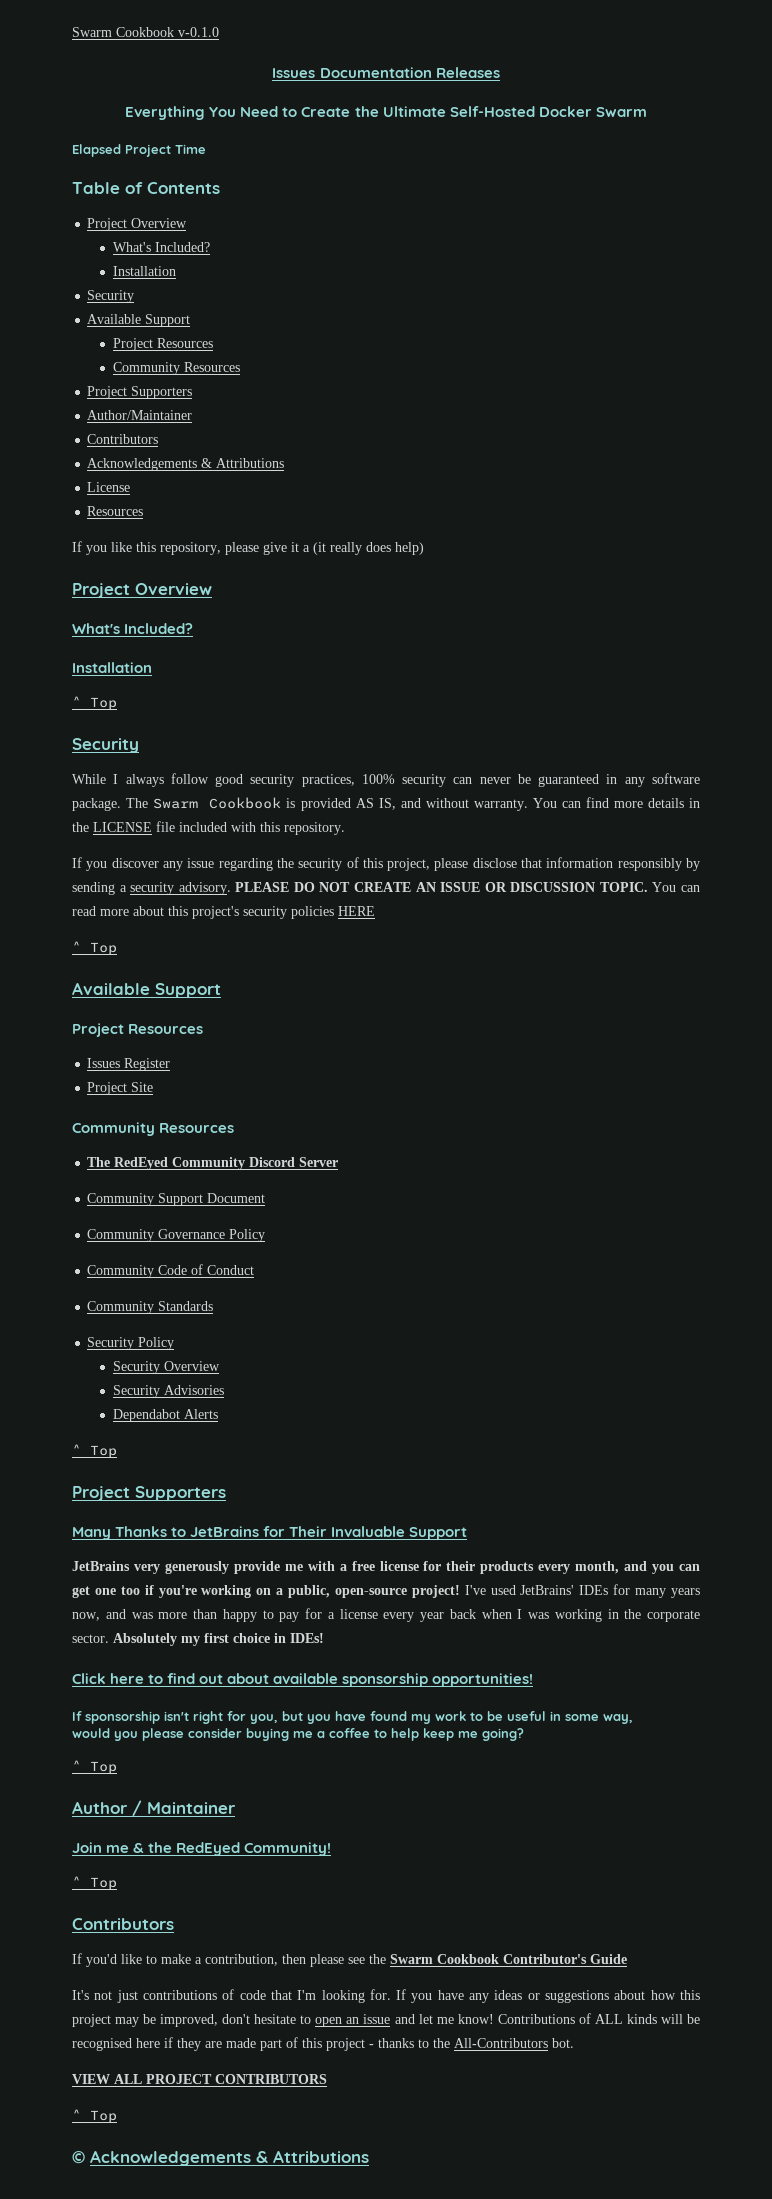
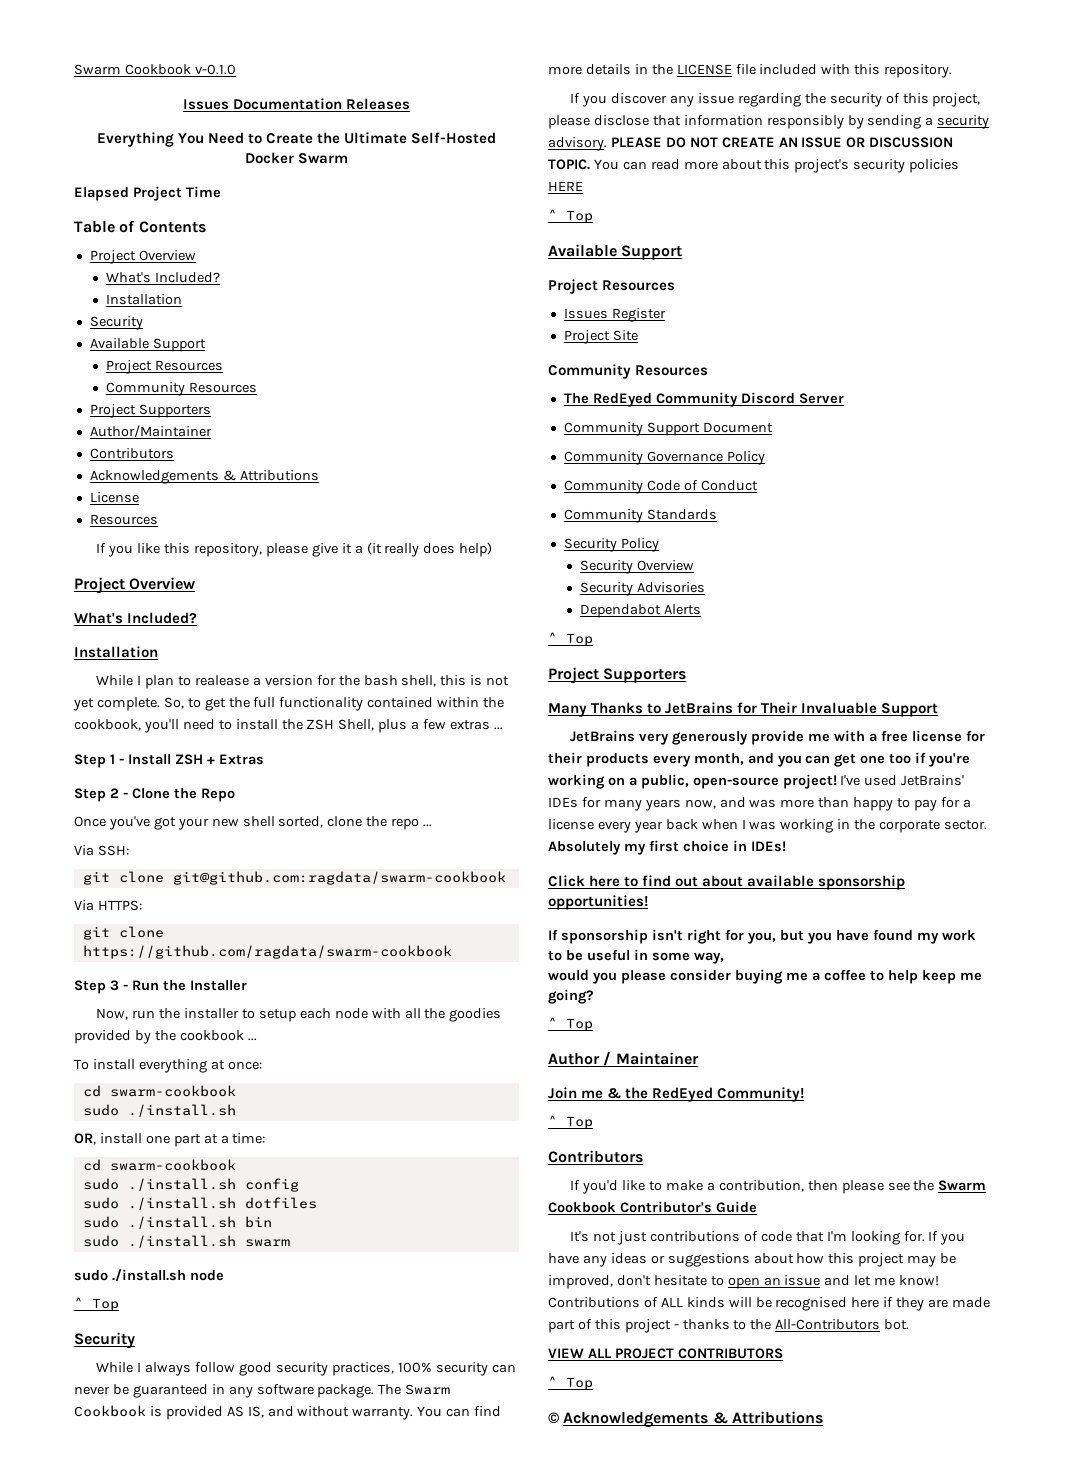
+ While I plan to realease a version for the bash shell, this is not yet complete. So, to get the full functionality contained within the cookbook, you'll need to install the ZSH Shell, plus a few extras ...
+ Step 1 - Install ZSH + Extras
+ Step 2 - Clone the Repo
+ Once you've got your new shell sorted, clone the repo ...
+ Via SSH:
+ git clone git@github.com:ragdata/swarm-cookbook
+ Via HTTPS:
+ git clone https://github.com/ragdata/swarm-cookbook
+ Step 3 - Run the Installer
+ Now, run the installer to setup each node with all the goodies provided by the cookbook ...
+ To install everything at once:
+ cd swarm-cookbook
+ sudo ./install.sh
+ OR, install one part at a time:
+ cd swarm-cookbook
+ sudo ./install.sh config
+ sudo ./install.sh dotfiles
+ sudo ./install.sh bin
+ sudo ./install.sh swarm
+ sudo ./install.sh node

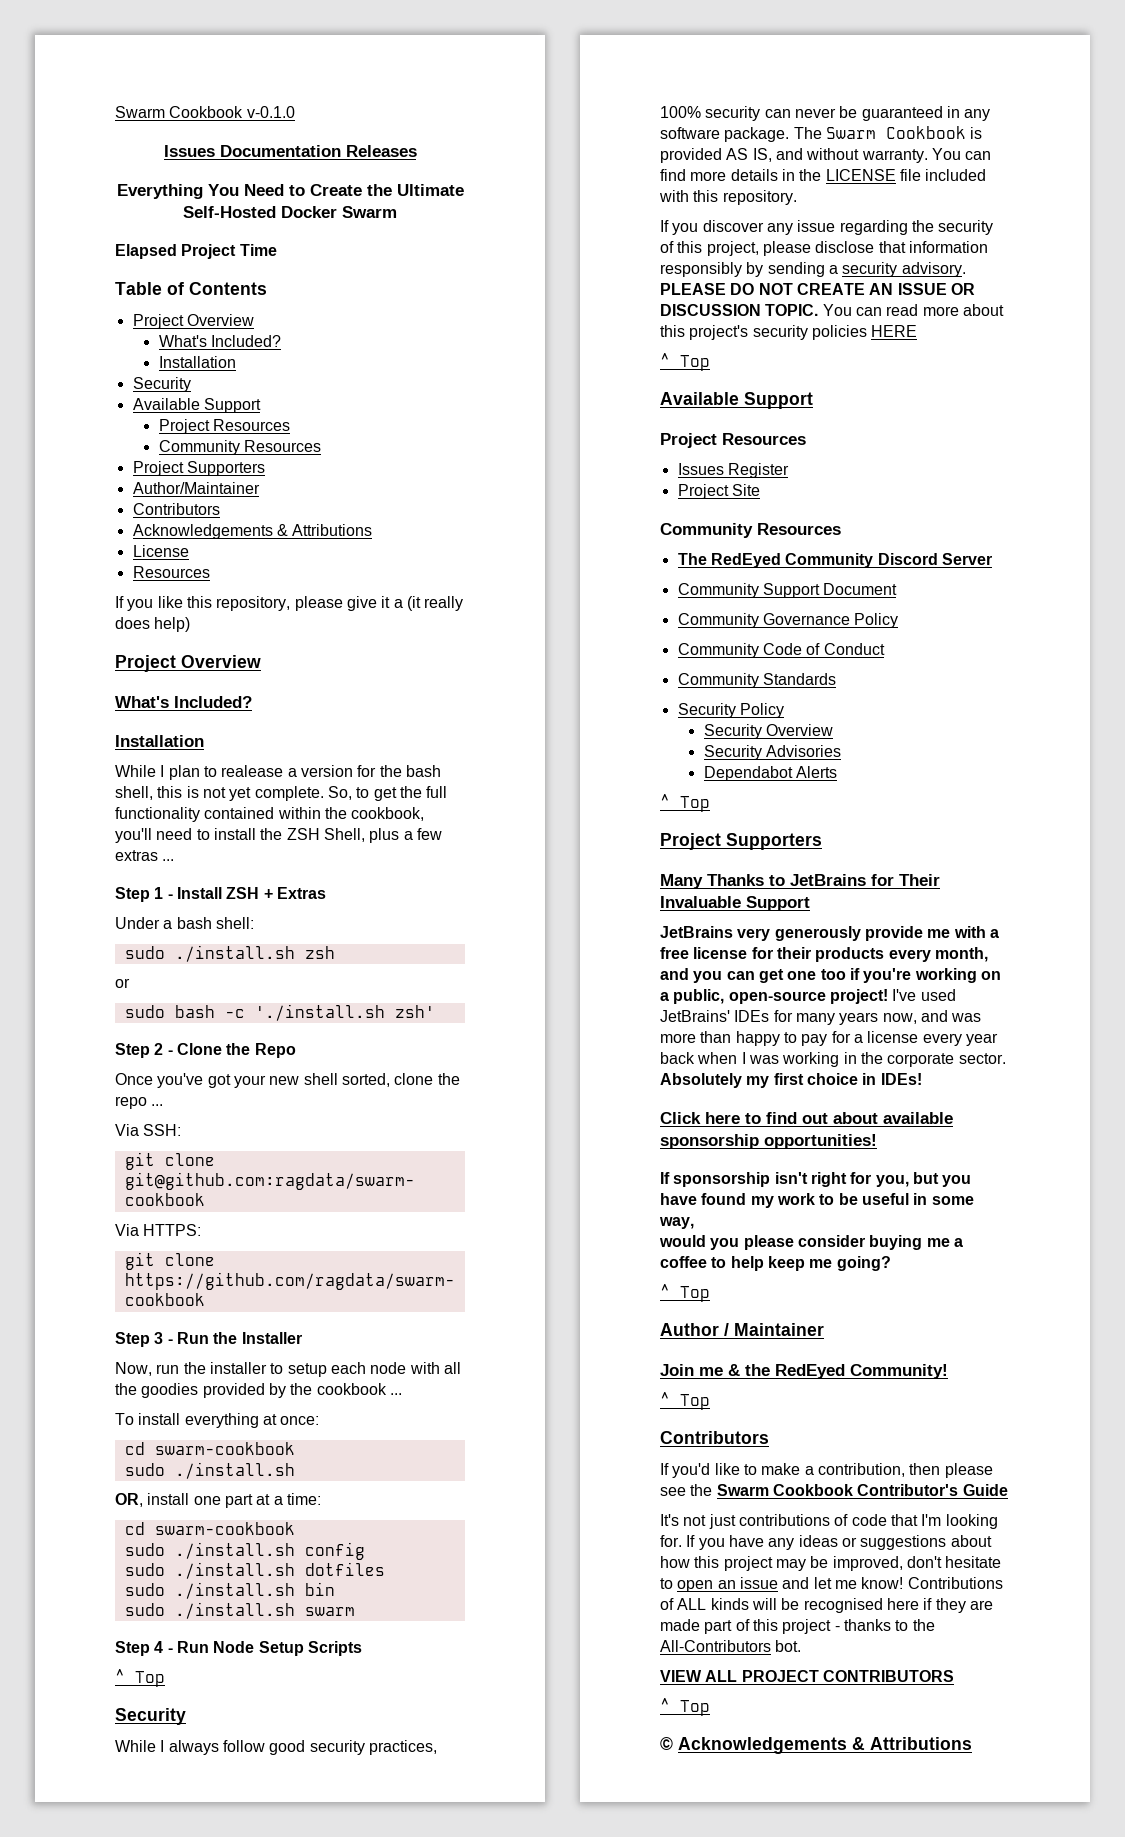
+ Under a bash shell:
+ sudo ./install.sh zsh
+ or
+ sudo bash -c './install.sh zsh'
- sudo ./install.sh node
+ Step 4 - Run Node Setup Scripts

